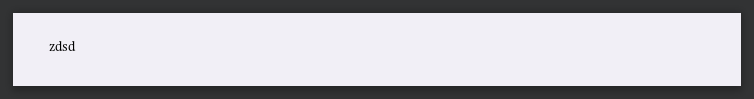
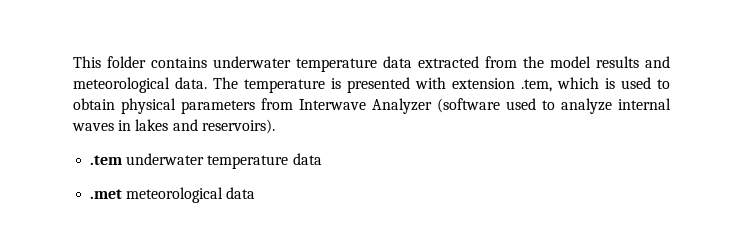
- zdsd
+ This folder contains underwater temperature data extracted from the model results and meteorological data. The temperature is presented with extension .tem, which is used to obtain physical parameters from Interwave Analyzer (software used to analyze internal waves in lakes and reservoirs).
+ .tem underwater temperature data
+ .met meteorological data

